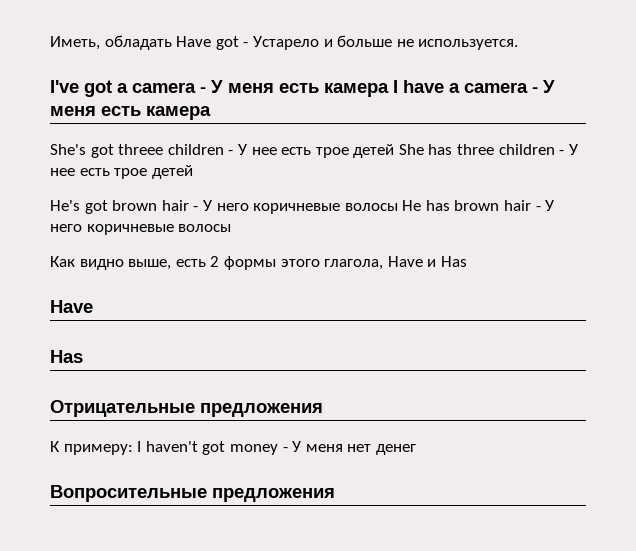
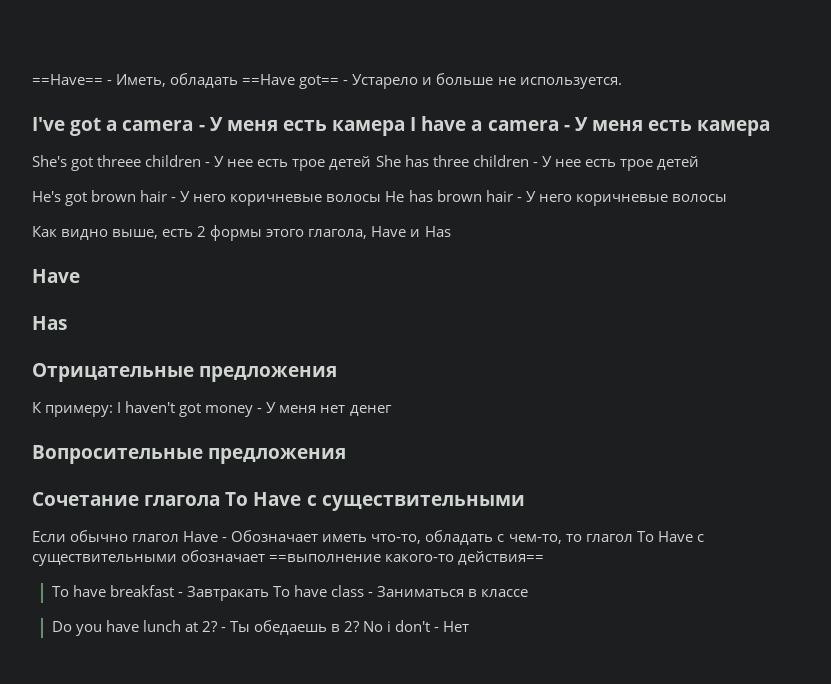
- Иметь, обладать Have got - Устарело и больше не используется.
+ ==Have== - Иметь, обладать ==Have got== - Устарело и больше не используется.
+ Сочетание глагола To Have с существительными
+ Если обычно глагол Have - Обозначает иметь что-то, обладать с чем-то, то глагол To Have с существительными обозначает ==выполнение какого-то действия==
+ To have breakfast - Завтракать To have class - Заниматься в классе
+ Do you have lunch at 2? - Ты обедаешь в 2? No i don't - Нет

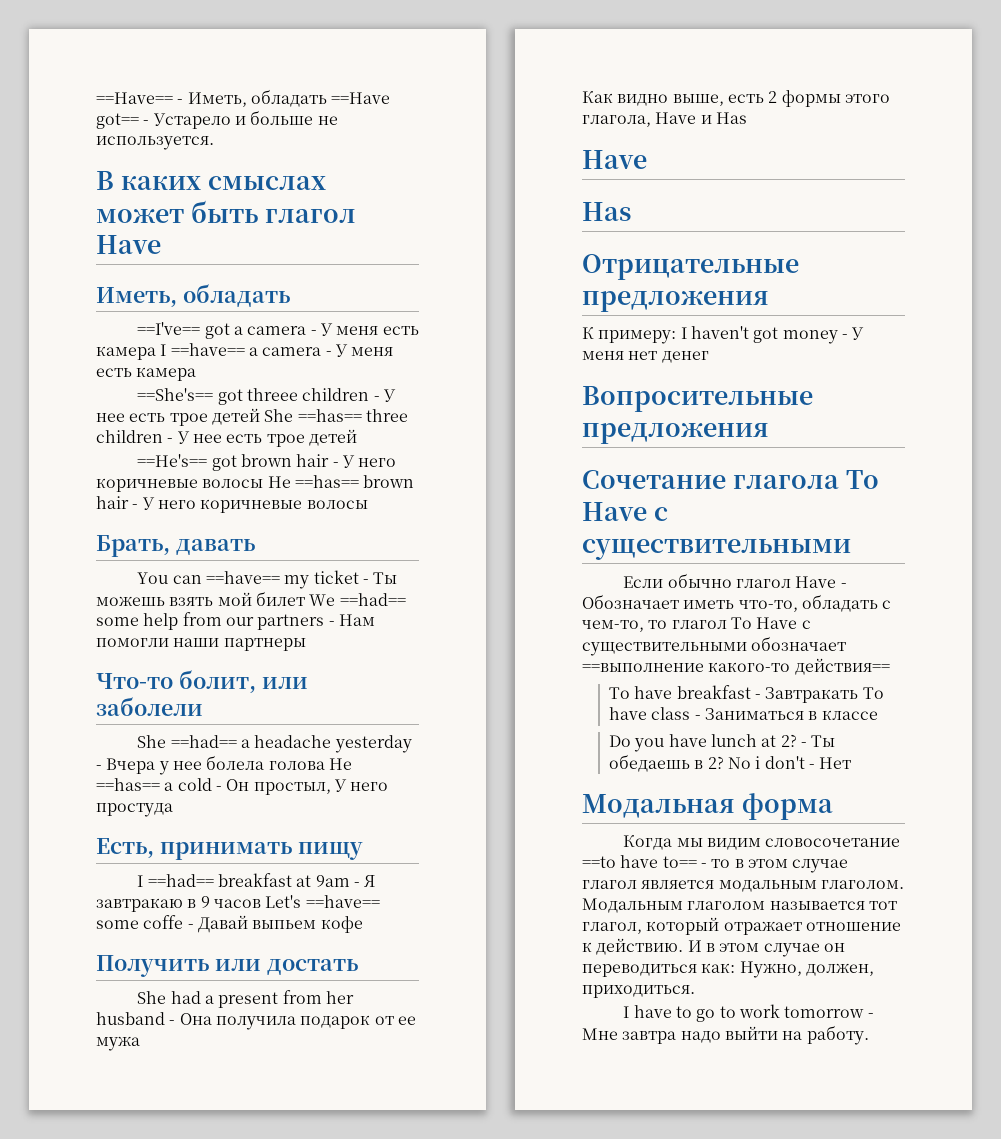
- I've got a camera - У меня есть камера I have a camera - У меня есть камера
+ В каких смыслах может быть глагол Have
+ Иметь, обладать
+ ==I've== got a camera - У меня есть камера I ==have== a camera - У меня есть камера
- She's got threee children - У нее есть трое детей She has three children - У нее есть трое детей
+ ==She's== got threee children - У нее есть трое детей She ==has== three children - У нее есть трое детей
- He's got brown hair - У него коричневые волосы He has brown hair - У него коричневые волосы
+ ==He's== got brown hair - У него коричневые волосы He ==has== brown hair - У него коричневые волосы
+ Брать, давать
+ You can ==have== my ticket - Ты можешь взять мой билет We ==had== some help from our partners - Нам помогли наши партнеры
+ Что-то болит, или заболели
+ She ==had== a headache yesterday - Вчера у нее болела голова He ==has== a cold - Он простыл, У него простуда
+ Есть, принимать пищу
+ I ==had== breakfast at 9am - Я завтракаю в 9 часов Let's ==have== some coffe - Давай выпьем кофе
+ Получить или достать
+ She had a present from her husband - Она получила подарок от ее мужа
+ Модальная форма
+ Когда мы видим словосочетание ==to have to== - то в этом случае глагол является модальным глаголом. Модальным глаголом называется тот глагол, который отражает отношение к действию. И в этом случае он переводиться как: Нужно, должен, приходиться.
+ I have to go to work tomorrow - Мне завтра надо выйти на работу.

